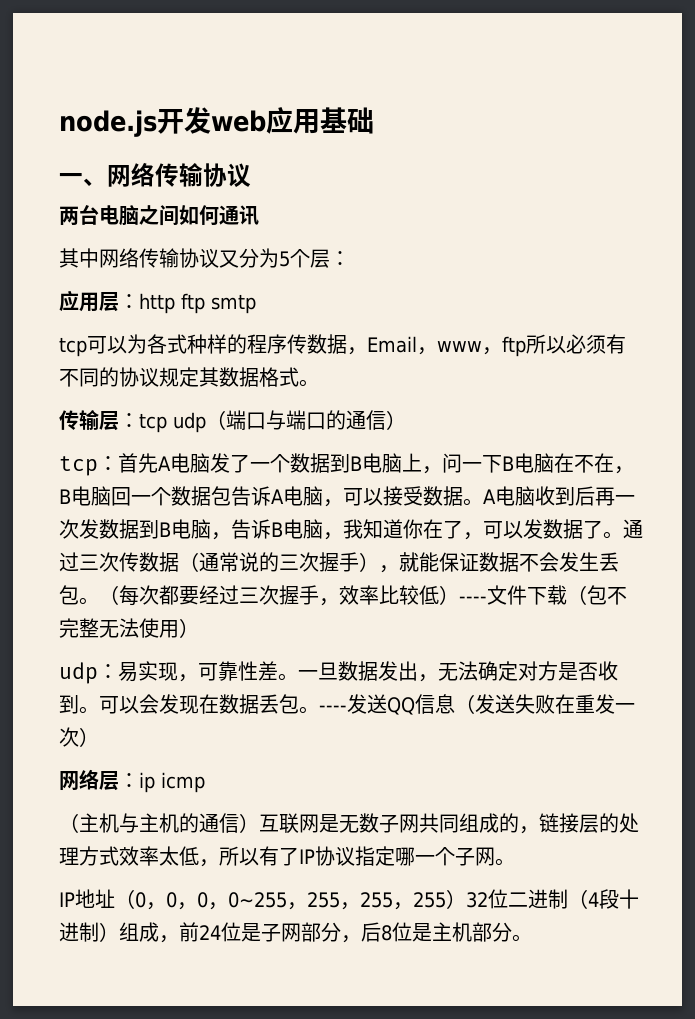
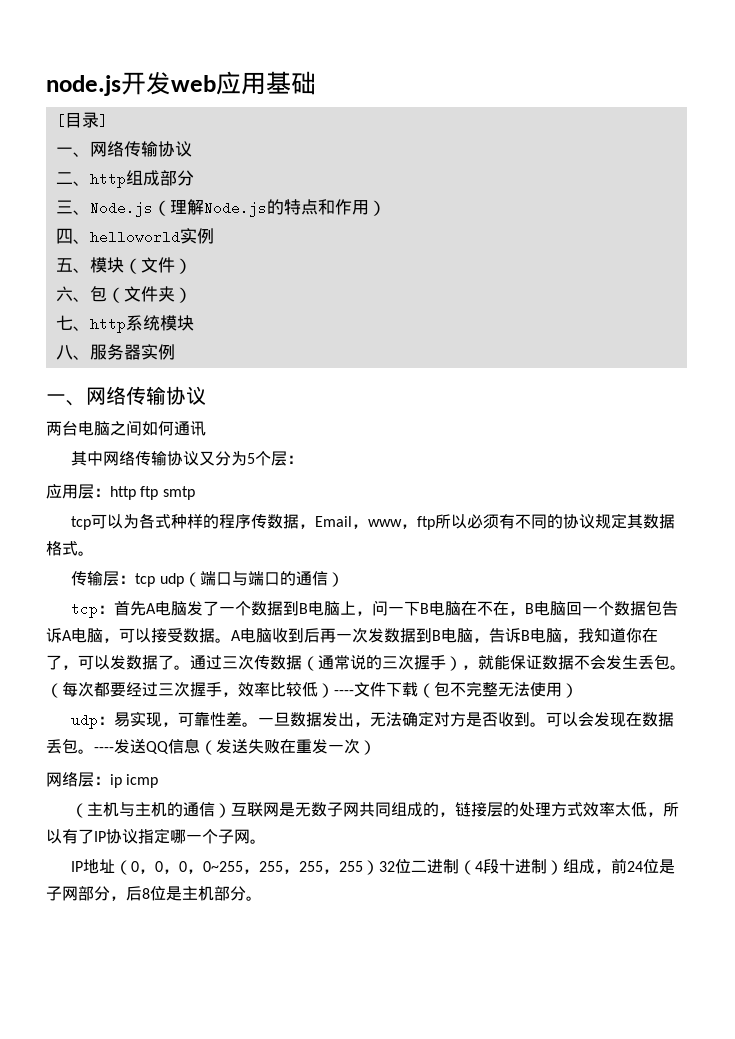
+ [目录]
+ 一、网络传输协议
+ 二、http组成部分
+ 三、Node.js（理解Node.js的特点和作用）
+ 四、helloworld实例
+ 五、模块（文件）
+ 六、包（文件夹）
+ 七、http系统模块
+ 八、服务器实例

